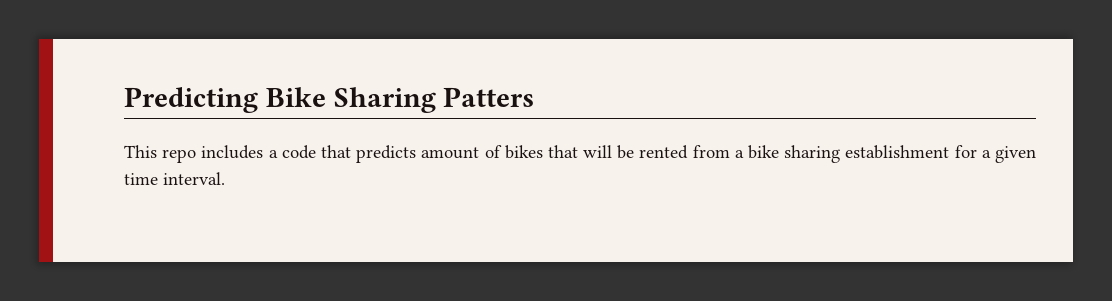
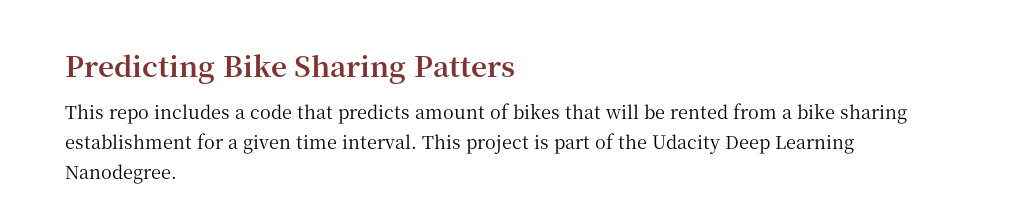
+ This project is part of the Udacity Deep Learning Nanodegree.

